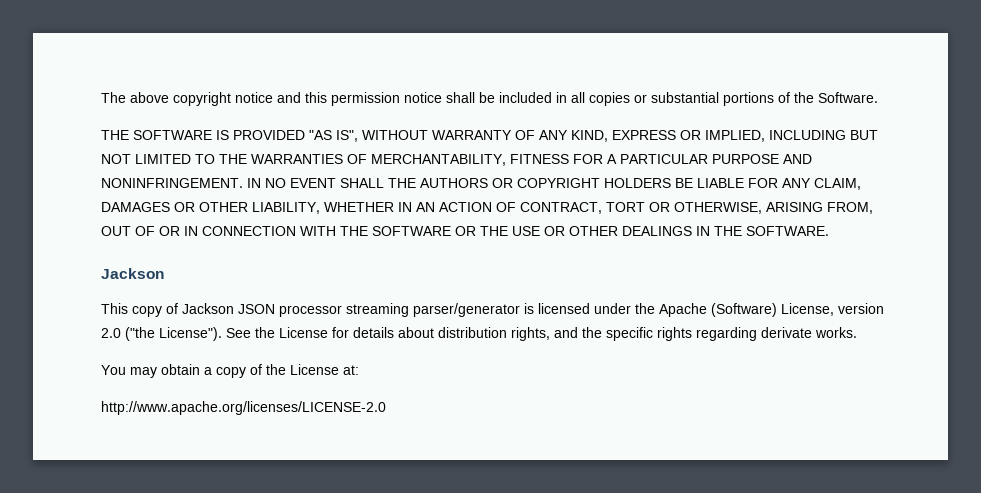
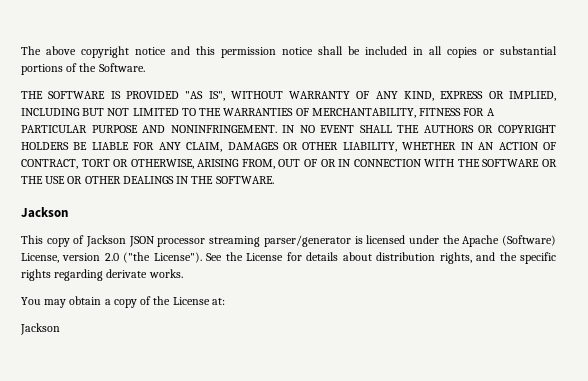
  You may obtain a copy of the License at:
- http://www.apache.org/licenses/LICENSE-2.0
+ Jackson

